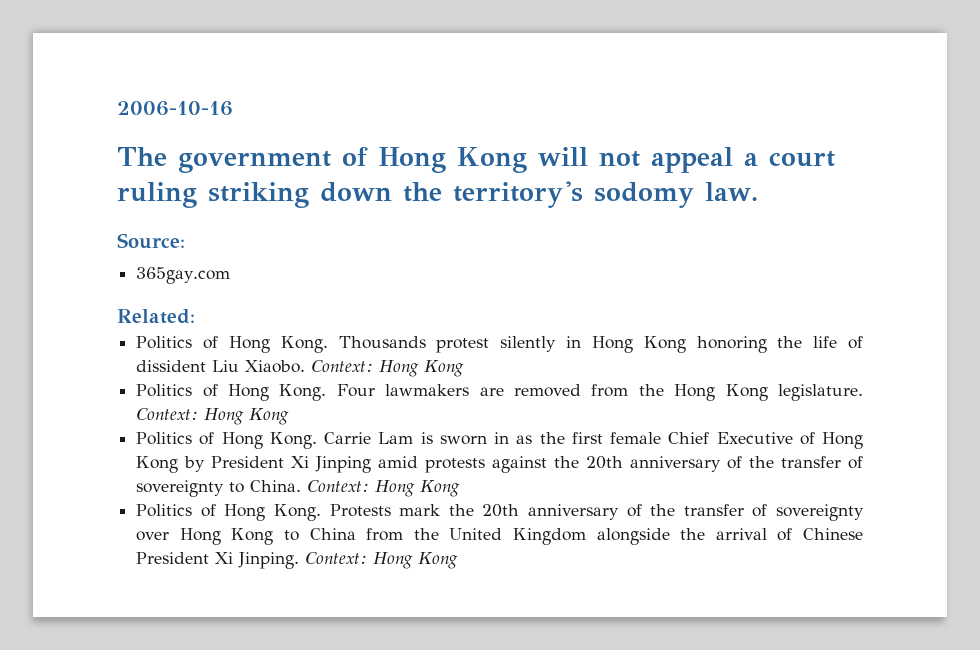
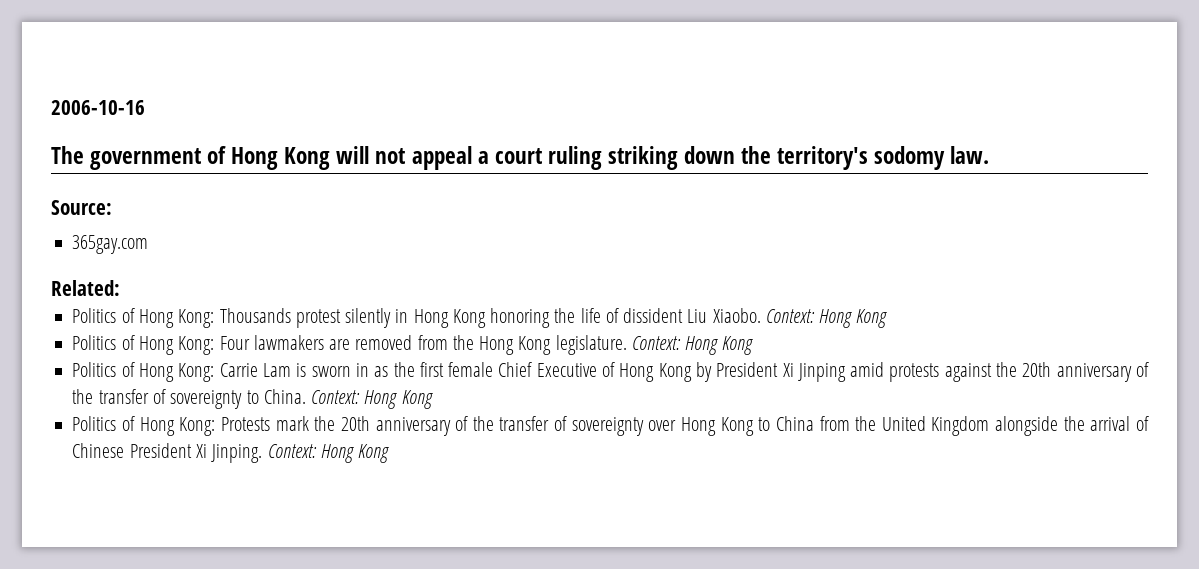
- Politics of Hong Kong. Thousands protest silently in Hong Kong honoring the life of dissident Liu Xiaobo.
+ Politics of Hong Kong: Thousands protest silently in Hong Kong honoring the life of dissident Liu Xiaobo.
- Politics of Hong Kong. Four lawmakers are removed from the Hong Kong legislature.
+ Politics of Hong Kong: Four lawmakers are removed from the Hong Kong legislature.
- Politics of Hong Kong. Carrie Lam is sworn in as the first female Chief Executive of Hong Kong by President Xi Jinping amid protests against the 20th anniversary of the transfer of sovereignty to China.
+ Politics of Hong Kong: Carrie Lam is sworn in as the first female Chief Executive of Hong Kong by President Xi Jinping amid protests against the 20th anniversary of the transfer of sovereignty to China.
- Politics of Hong Kong. Protests mark the 20th anniversary of the transfer of sovereignty over Hong Kong to China from the United Kingdom alongside the arrival of Chinese President Xi Jinping.
+ Politics of Hong Kong: Protests mark the 20th anniversary of the transfer of sovereignty over Hong Kong to China from the United Kingdom alongside the arrival of Chinese President Xi Jinping.

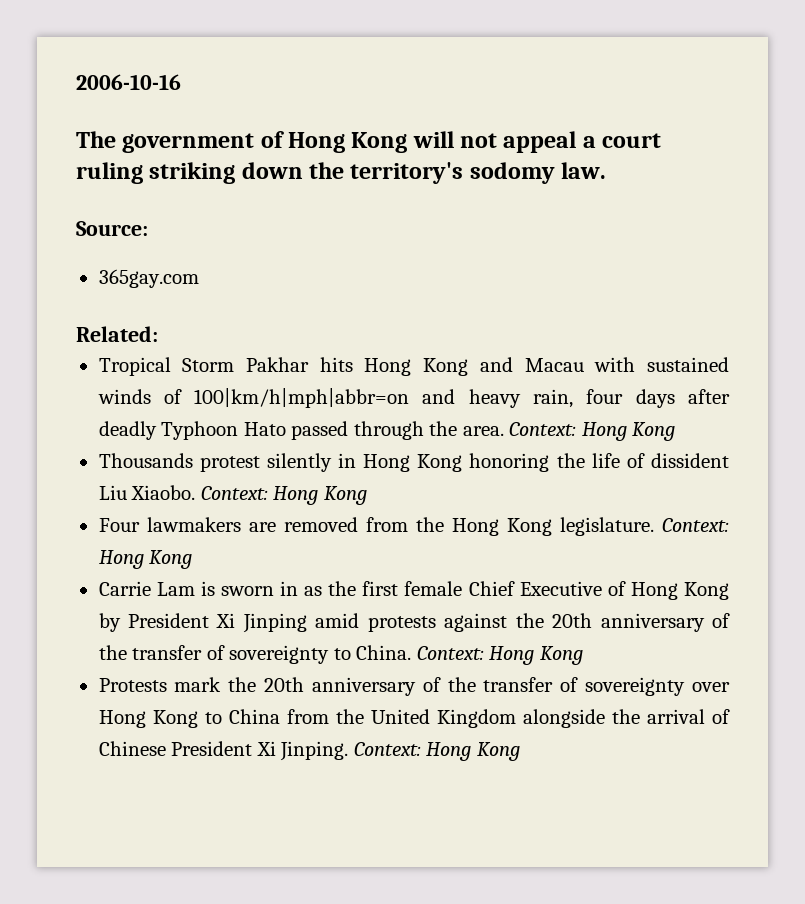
- Politics of Hong Kong: Thousands protest silently in Hong Kong honoring the life of dissident Liu Xiaobo.
+ Tropical Storm Pakhar hits Hong Kong and Macau with sustained winds of 100|km/h|mph|abbr=on and heavy rain, four days after deadly Typhoon Hato passed through the area. Context: Hong Kong
+ Thousands protest silently in Hong Kong honoring the life of dissident Liu Xiaobo.
- Politics of Hong Kong: Four lawmakers are removed from the Hong Kong legislature.
+ Four lawmakers are removed from the Hong Kong legislature.
- Politics of Hong Kong: Carrie Lam is sworn in as the first female Chief Executive of Hong Kong by President Xi Jinping amid protests against the 20th anniversary of the transfer of sovereignty to China.
+ Carrie Lam is sworn in as the first female Chief Executive of Hong Kong by President Xi Jinping amid protests against the 20th anniversary of the transfer of sovereignty to China.
- Politics of Hong Kong: Protests mark the 20th anniversary of the transfer of sovereignty over Hong Kong to China from the United Kingdom alongside the arrival of Chinese President Xi Jinping.
+ Protests mark the 20th anniversary of the transfer of sovereignty over Hong Kong to China from the United Kingdom alongside the arrival of Chinese President Xi Jinping.

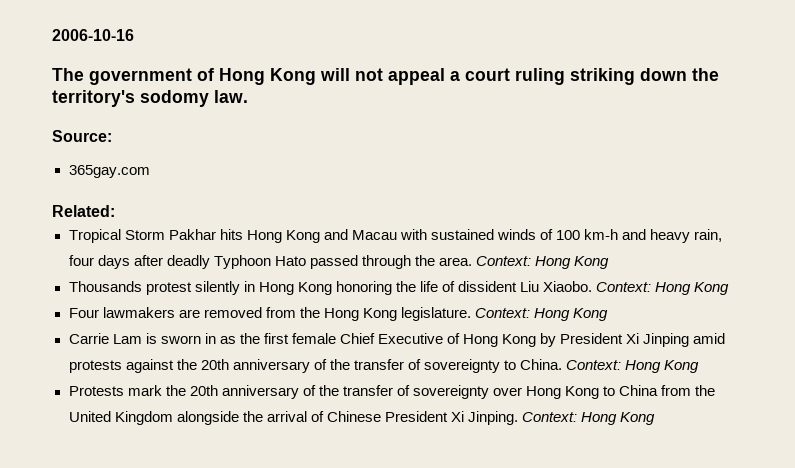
- Tropical Storm Pakhar hits Hong Kong and Macau with sustained winds of 100|km/h|mph|abbr=on and heavy rain, four days after deadly Typhoon Hato passed through the area.
+ Tropical Storm Pakhar hits Hong Kong and Macau with sustained winds of 100 km-h and heavy rain, four days after deadly Typhoon Hato passed through the area.

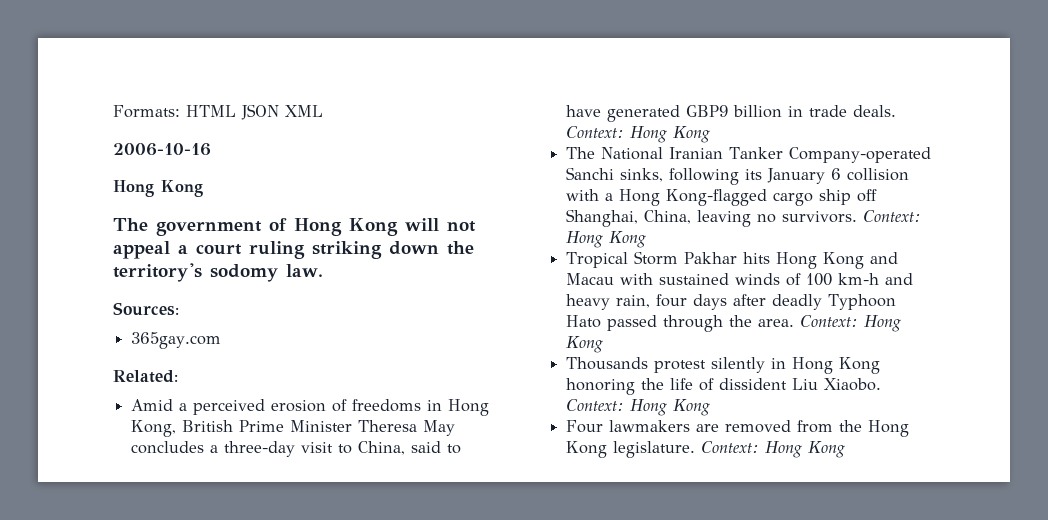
+ Formats: HTML JSON XML
  2006-10-16
+ Hong Kong
- Source:
+ Sources:
+ Amid a perceived erosion of freedoms in Hong Kong, British Prime Minister Theresa May concludes a three-day visit to China, said to have generated GBP9 billion in trade deals. Context: Hong Kong
+ The National Iranian Tanker Company-operated Sanchi sinks, following its January 6 collision with a Hong Kong-flagged cargo ship off Shanghai, China, leaving no survivors. Context: Hong Kong
- Carrie Lam is sworn in as the first female Chief Executive of Hong Kong by President Xi Jinping amid protests against the 20th anniversary of the transfer of sovereignty to China. Context: Hong Kong
- Protests mark the 20th anniversary of the transfer of sovereignty over Hong Kong to China from the United Kingdom alongside the arrival of Chinese President Xi Jinping. Context: Hong Kong

